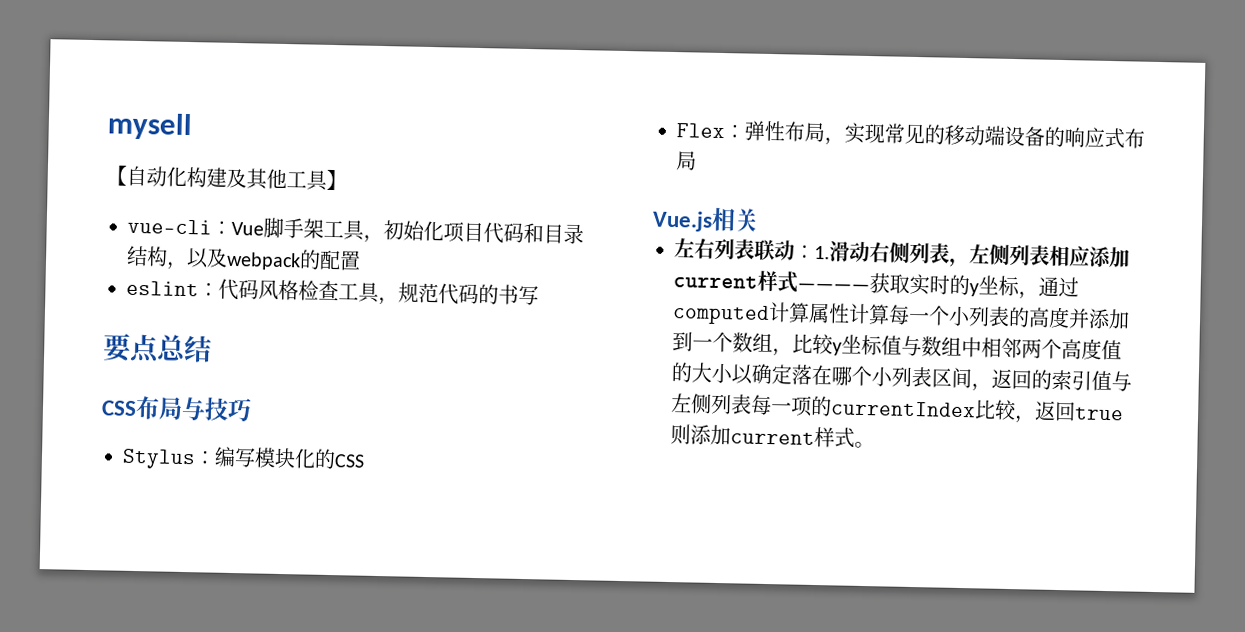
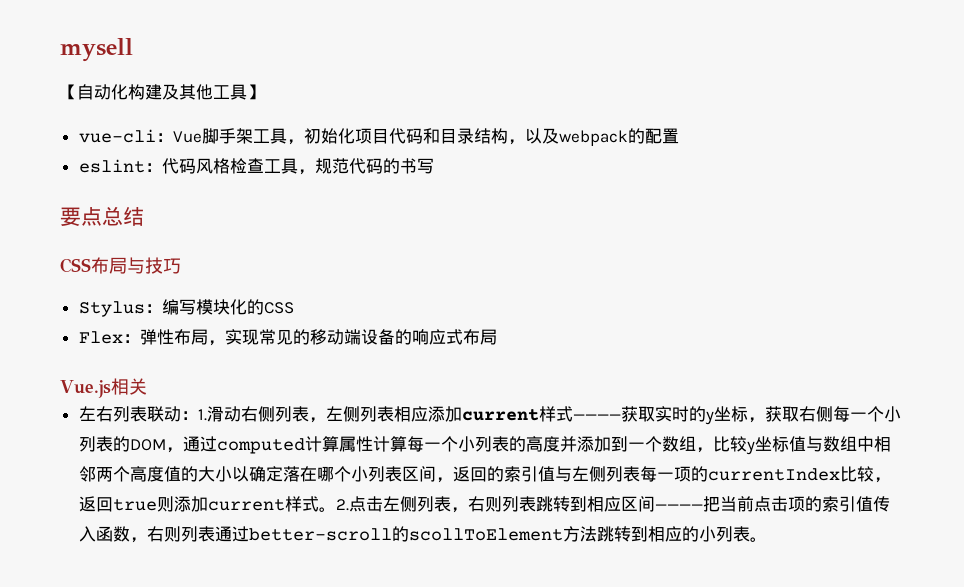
- 1.滑动右侧列表，左侧列表相应添加current样式————获取实时的y坐标，通过computed计算属性计算每一个小列表的高度并添加到一个数组，比较y坐标值与数组中相邻两个高度值的大小以确定落在哪个小列表区间，返回的索引值与左侧列表每一项的currentIndex比较，返回true则添加current样式。
+ 1.滑动右侧列表，左侧列表相应添加current样式————获取实时的y坐标，获取右侧每一个小列表的DOM，通过computed计算属性计算每一个小列表的高度并添加到一个数组，比较y坐标值与数组中相邻两个高度值的大小以确定落在哪个小列表区间，返回的索引值与左侧列表每一项的currentIndex比较，返回true则添加current样式。
+ 2.点击左侧列表，右则列表跳转到相应区间————把当前点击项的索引值传入函数，右则列表通过better-scroll的scollToElement方法跳转到相应的小列表。

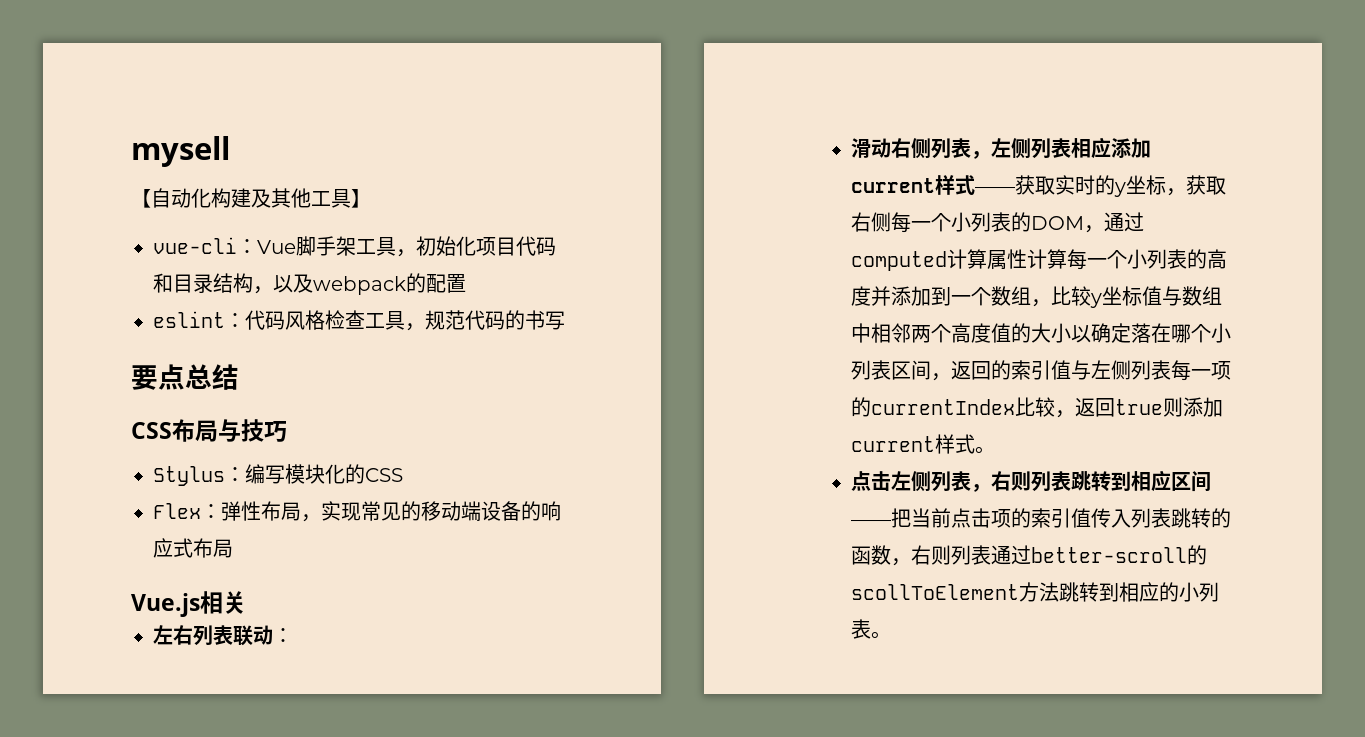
- 左右列表联动：1.滑动右侧列表，左侧列表相应添加current样式————获取实时的y坐标，获取右侧每一个小列表的DOM，通过computed计算属性计算每一个小列表的高度并添加到一个数组，比较y坐标值与数组中相邻两个高度值的大小以确定落在哪个小列表区间，返回的索引值与左侧列表每一项的currentIndex比较，返回true则添加current样式。2.点击左侧列表，右则列表跳转到相应区间————把当前点击项的索引值传入函数，右则列表通过better-scroll的scollToElement方法跳转到相应的小列表。
+ 左右列表联动：
+ 滑动右侧列表，左侧列表相应添加current样式——获取实时的y坐标，获取右侧每一个小列表的DOM，通过computed计算属性计算每一个小列表的高度并添加到一个数组，比较y坐标值与数组中相邻两个高度值的大小以确定落在哪个小列表区间，返回的索引值与左侧列表每一项的currentIndex比较，返回true则添加current样式。
+ 点击左侧列表，右则列表跳转到相应区间——把当前点击项的索引值传入列表跳转的函数，右则列表通过better-scroll的scollToElement方法跳转到相应的小列表。

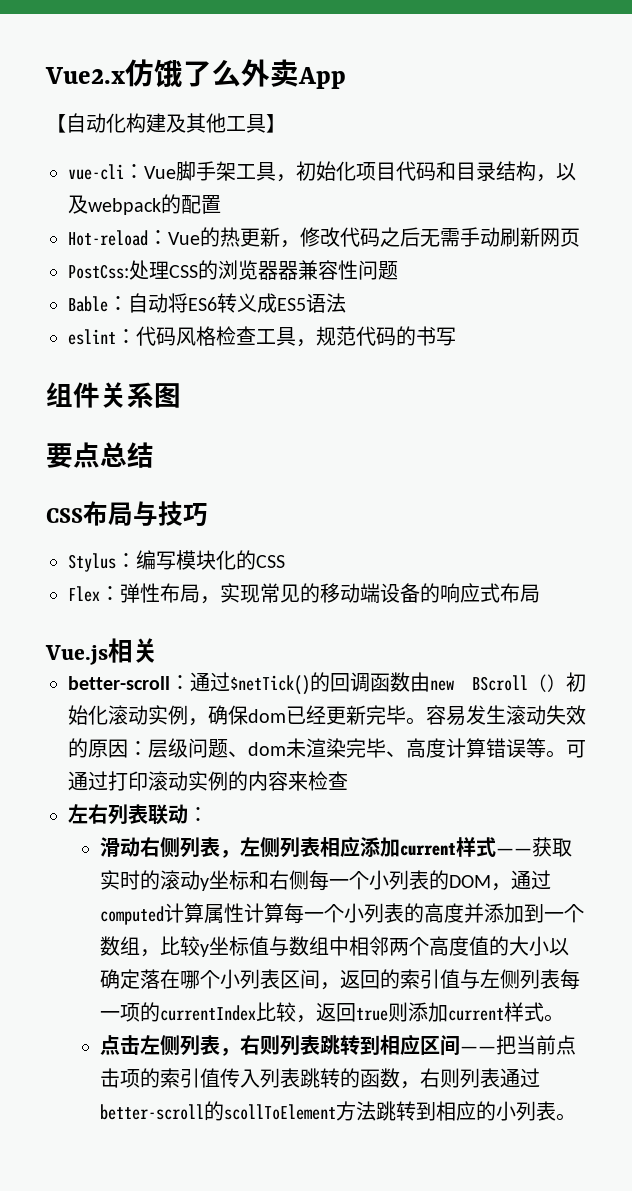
- mysell
+ Vue2.x仿饿了么外卖App
+ Hot-reload：Vue的热更新，修改代码之后无需手动刷新网页
+ PostCss:处理CSS的浏览器器兼容性问题
+ Bable：自动将ES6转义成ES5语法
+ 组件关系图
+ better-scroll：通过$netTick()的回调函数由new BScroll（）初始化滚动实例，确保dom已经更新完毕。容易发生滚动失效的原因：层级问题、dom未渲染完毕、高度计算错误等。可通过打印滚动实例的内容来检查
- 滑动右侧列表，左侧列表相应添加current样式——获取实时的y坐标，获取右侧每一个小列表的DOM，通过computed计算属性计算每一个小列表的高度并添加到一个数组，比较y坐标值与数组中相邻两个高度值的大小以确定落在哪个小列表区间，返回的索引值与左侧列表每一项的currentIndex比较，返回true则添加current样式。
+ 滑动右侧列表，左侧列表相应添加current样式——获取实时的滚动y坐标和右侧每一个小列表的DOM，通过computed计算属性计算每一个小列表的高度并添加到一个数组，比较y坐标值与数组中相邻两个高度值的大小以确定落在哪个小列表区间，返回的索引值与左侧列表每一项的currentIndex比较，返回true则添加current样式。

